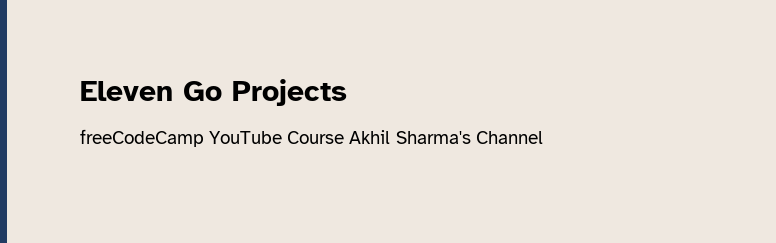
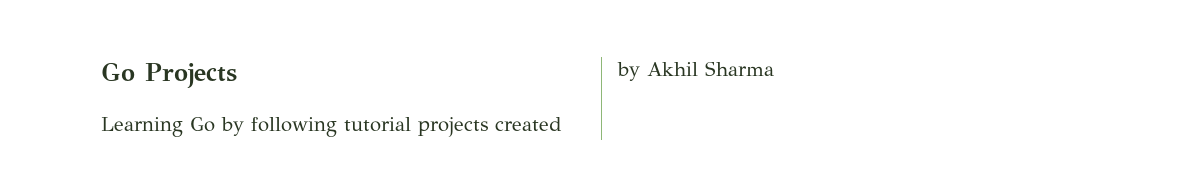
- Eleven Go Projects
+ Go Projects
- freeCodeCamp YouTube Course Akhil Sharma's Channel
+ Learning Go by following tutorial projects created by Akhil Sharma

